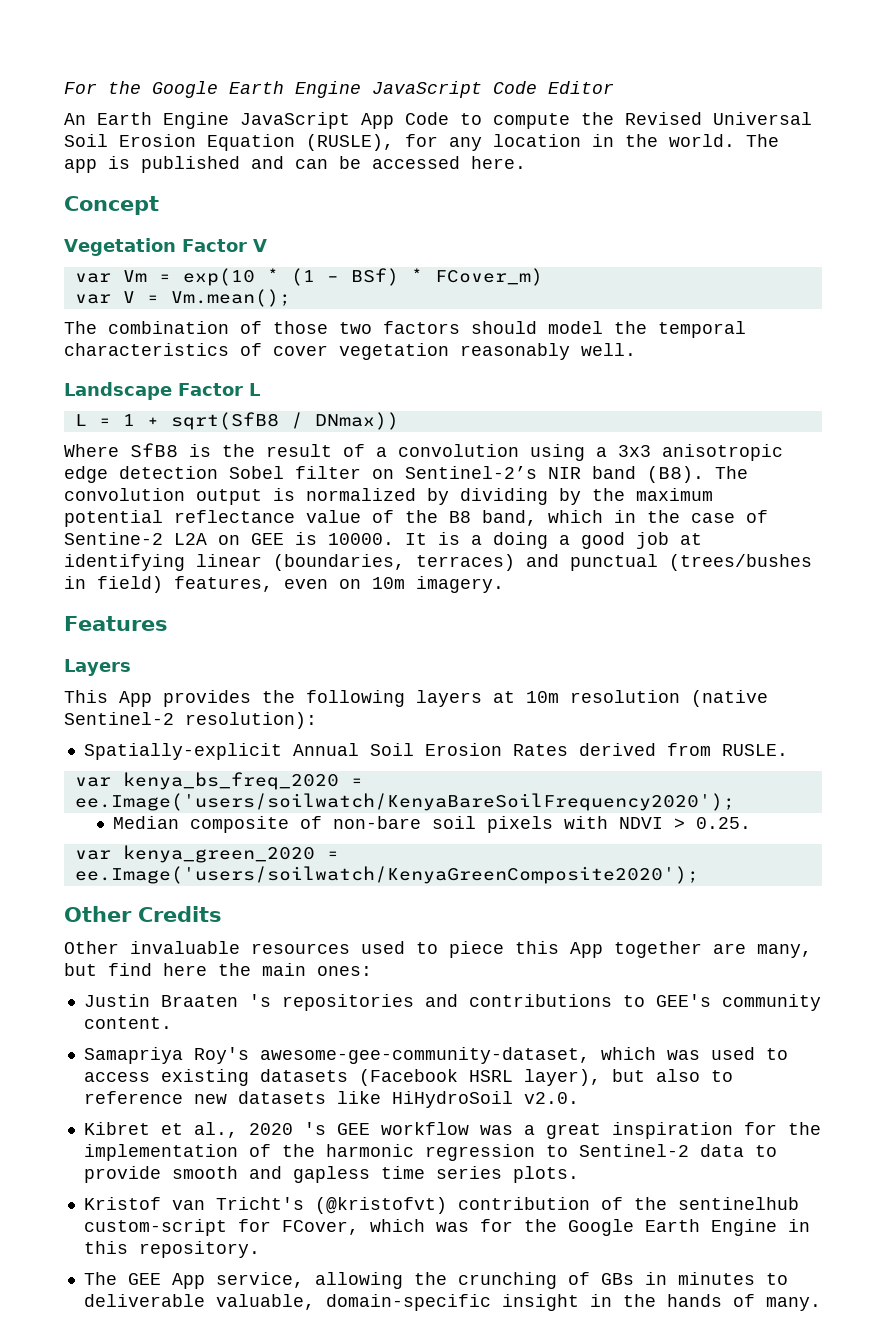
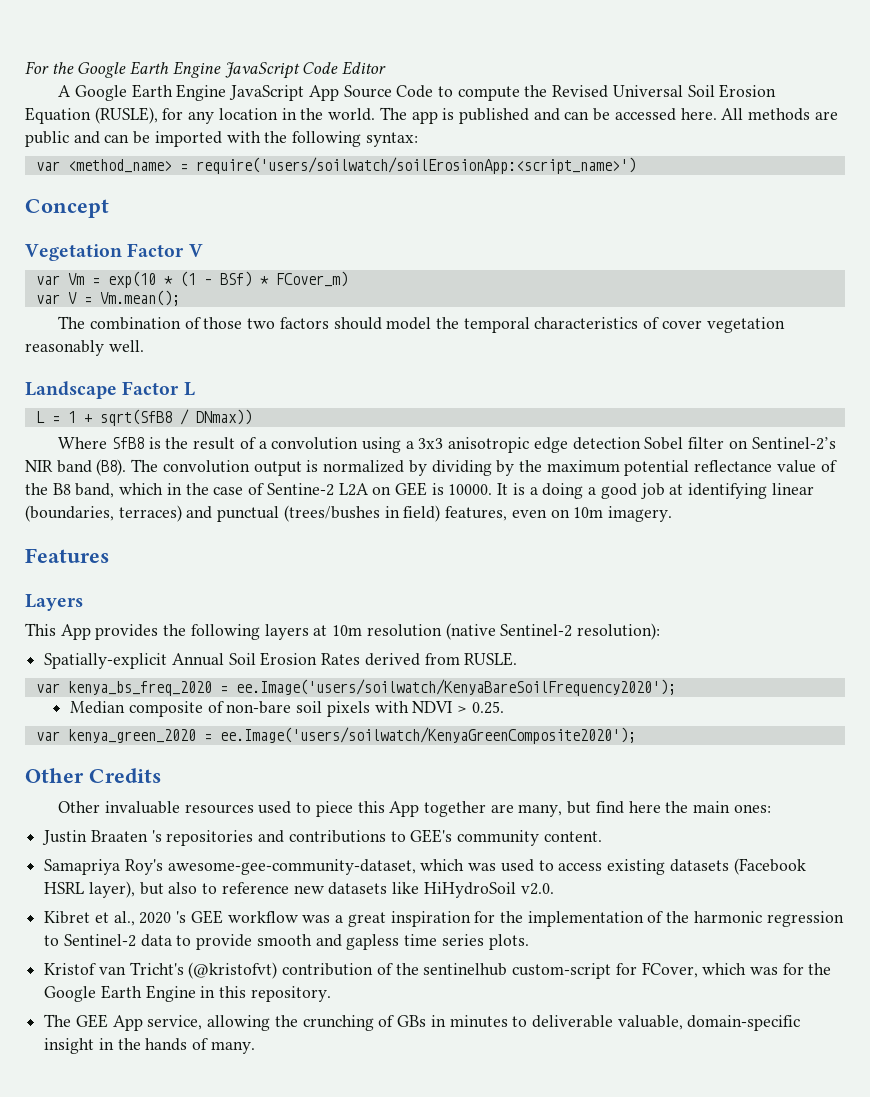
- An Earth Engine JavaScript App Code to compute the Revised Universal Soil Erosion Equation (RUSLE), for any location in the world.
+ A Google Earth Engine JavaScript App Source Code to compute the Revised Universal Soil Erosion Equation (RUSLE), for any location in the world.
+ All methods are public and can be imported with the following syntax:
+ var <method_name> = require('users/soilwatch/soilErosionApp:<script_name>')

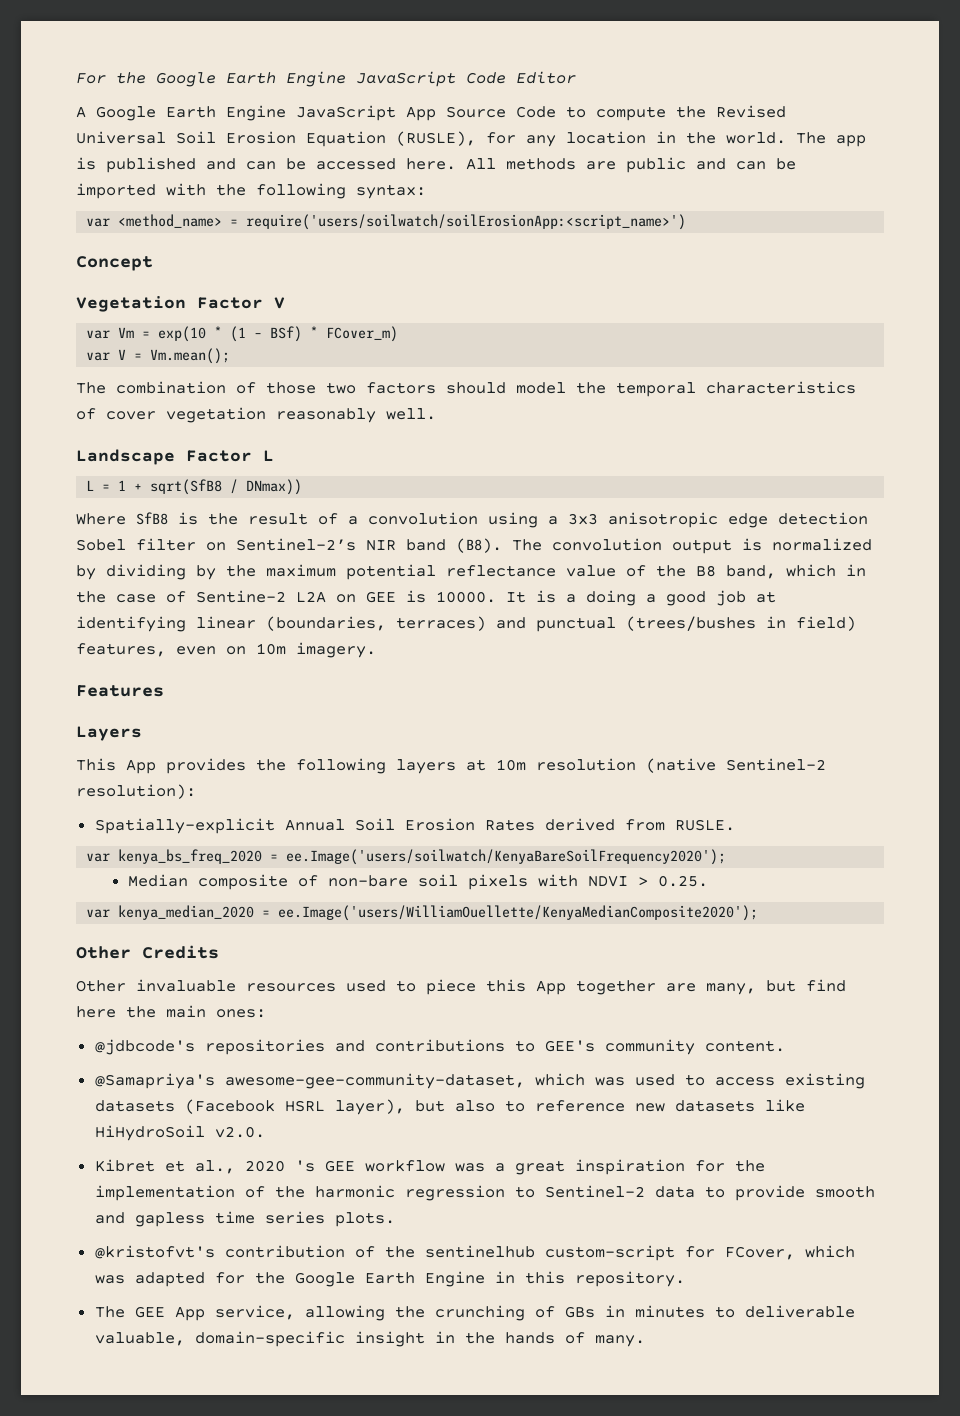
- var kenya_green_2020 = ee.Image('users/soilwatch/KenyaGreenComposite2020');
+ var kenya_median_2020 = ee.Image('users/WilliamOuellette/KenyaMedianComposite2020');
- Justin Braaten 's repositories and contributions to GEE's community content.
+ @jdbcode's repositories and contributions to GEE's community content.
- Samapriya Roy's awesome-gee-community-dataset, which was used to access existing datasets (Facebook HSRL layer), but also to reference new datasets like HiHydroSoil v2.0.
+ @Samapriya's awesome-gee-community-dataset, which was used to access existing datasets (Facebook HSRL layer), but also to reference new datasets like HiHydroSoil v2.0.
- Kristof van Tricht's (@kristofvt) contribution of the sentinelhub custom-script for FCover, which was for the Google Earth Engine in this repository.
+ @kristofvt's contribution of the sentinelhub custom-script for FCover, which was adapted for the Google Earth Engine in this repository.

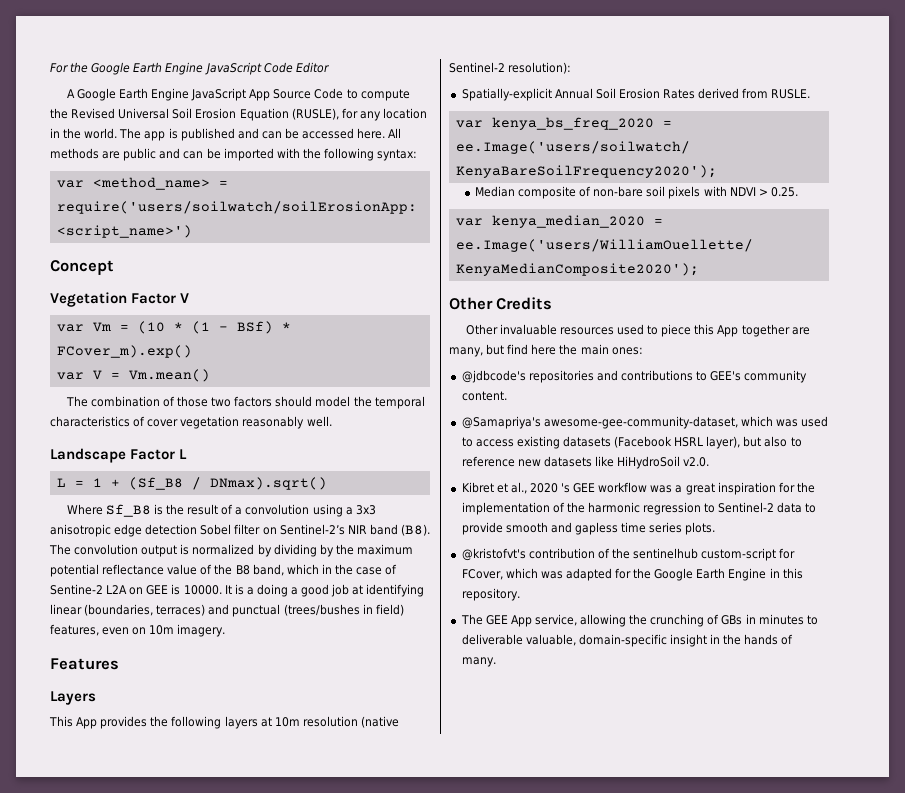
- var Vm = exp(10 * (1 – BSf) * FCover_m)
+ var Vm = (10 * (1 – BSf) * FCover_m).exp()
- var V = Vm.mean();
+ var V = Vm.mean()
- L = 1 + sqrt(SfB8 / DNmax))
+ L = 1 + (Sf_B8 / DNmax).sqrt()
- Where SfB8 is the result of a convolution using a 3x3 anisotropic edge detection Sobel filter on Sentinel-2’s NIR band (B8). The convolution output is normalized by dividing by the maximum potential reflectance value of the B8 band, which in the case of Sentine-2 L2A on GEE is 10000.
+ Where Sf_B8 is the result of a convolution using a 3x3 anisotropic edge detection Sobel filter on Sentinel-2’s NIR band (B8). The convolution output is normalized by dividing by the maximum potential reflectance value of the B8 band, which in the case of Sentine-2 L2A on GEE is 10000.

